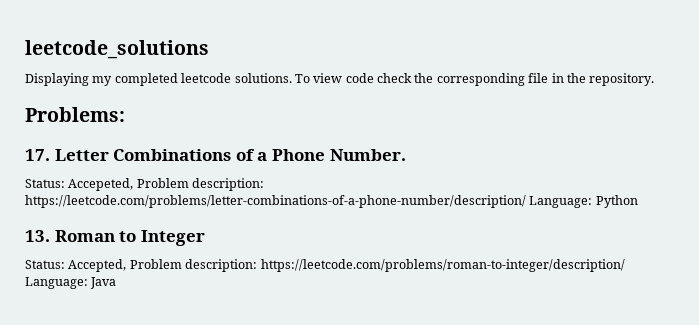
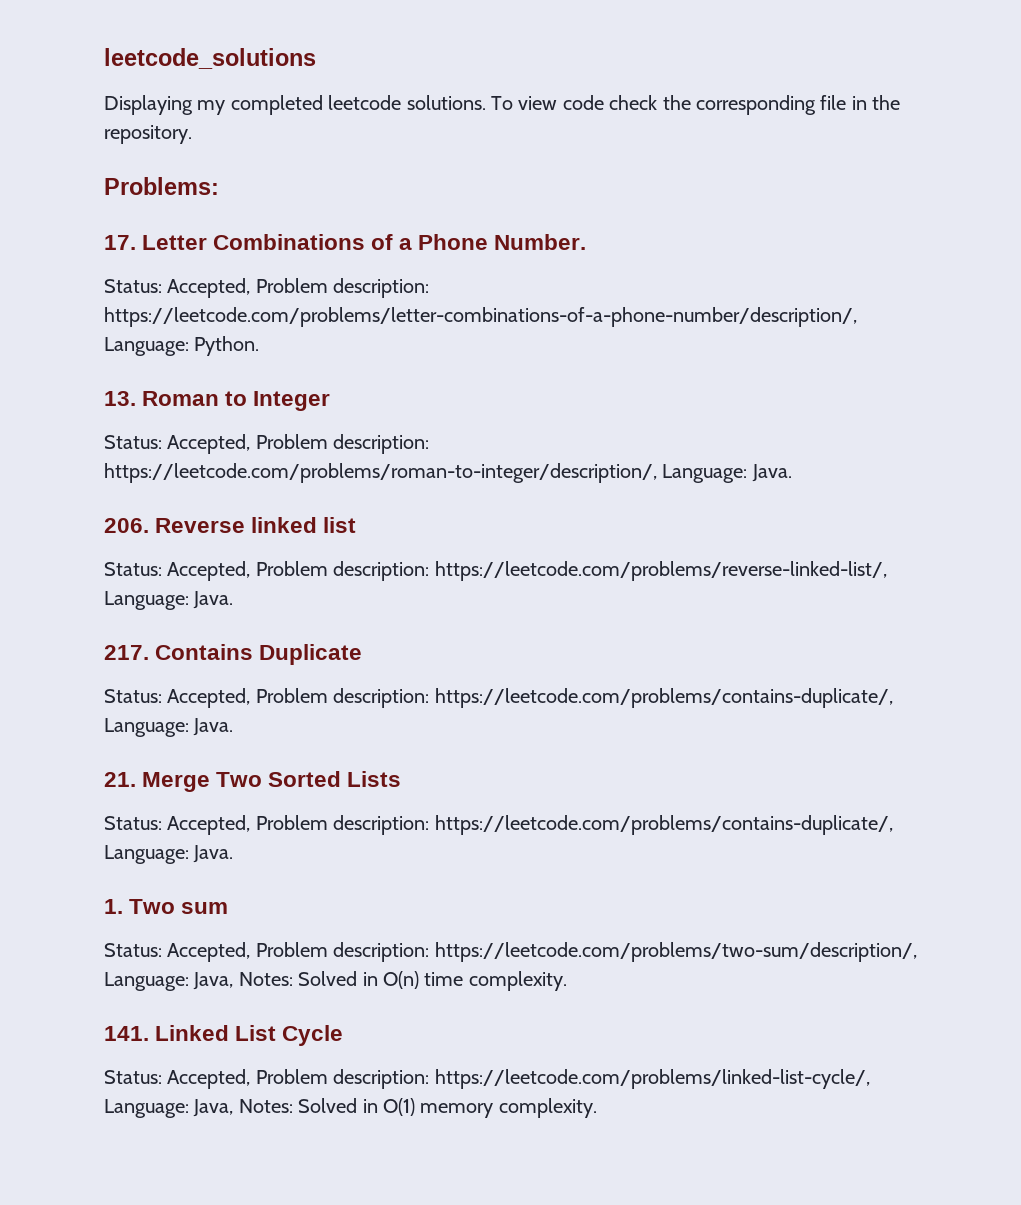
- Status: Accepeted, Problem description: https://leetcode.com/problems/letter-combinations-of-a-phone-number/description/ Language: Python
+ Status: Accepted, Problem description: https://leetcode.com/problems/letter-combinations-of-a-phone-number/description/, Language: Python.
- Status: Accepted, Problem description: https://leetcode.com/problems/roman-to-integer/description/ Language: Java
+ Status: Accepted, Problem description: https://leetcode.com/problems/roman-to-integer/description/, Language: Java.
+ 206. Reverse linked list
+ Status: Accepted, Problem description: https://leetcode.com/problems/reverse-linked-list/, Language: Java.
+ 217. Contains Duplicate
+ Status: Accepted, Problem description: https://leetcode.com/problems/contains-duplicate/, Language: Java.
+ 21. Merge Two Sorted Lists
+ Status: Accepted, Problem description: https://leetcode.com/problems/contains-duplicate/, Language: Java.
+ 1. Two sum
+ Status: Accepted, Problem description: https://leetcode.com/problems/two-sum/description/, Language: Java, Notes: Solved in O(n) time complexity.
+ 141. Linked List Cycle
+ Status: Accepted, Problem description: https://leetcode.com/problems/linked-list-cycle/, Language: Java, Notes: Solved in O(1) memory complexity.

